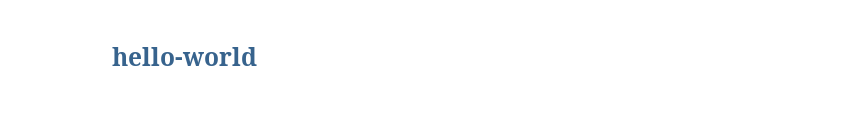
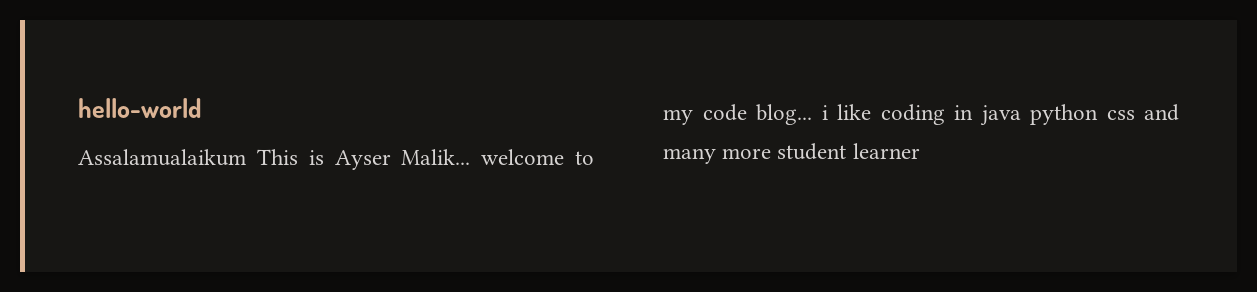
+ Assalamualaikum This is Ayser Malik... welcome to my code blog... i like coding in java python css and many more student learner

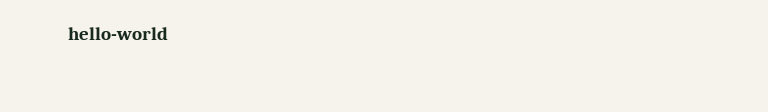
- Assalamualaikum This is Ayser Malik... welcome to my code blog... i like coding in java python css and many more student learner

